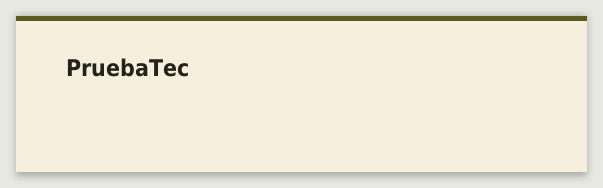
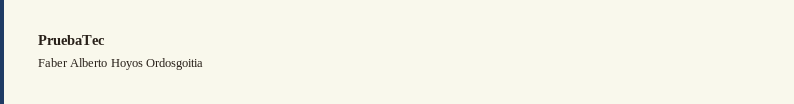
+ Faber Alberto Hoyos Ordosgoitia

